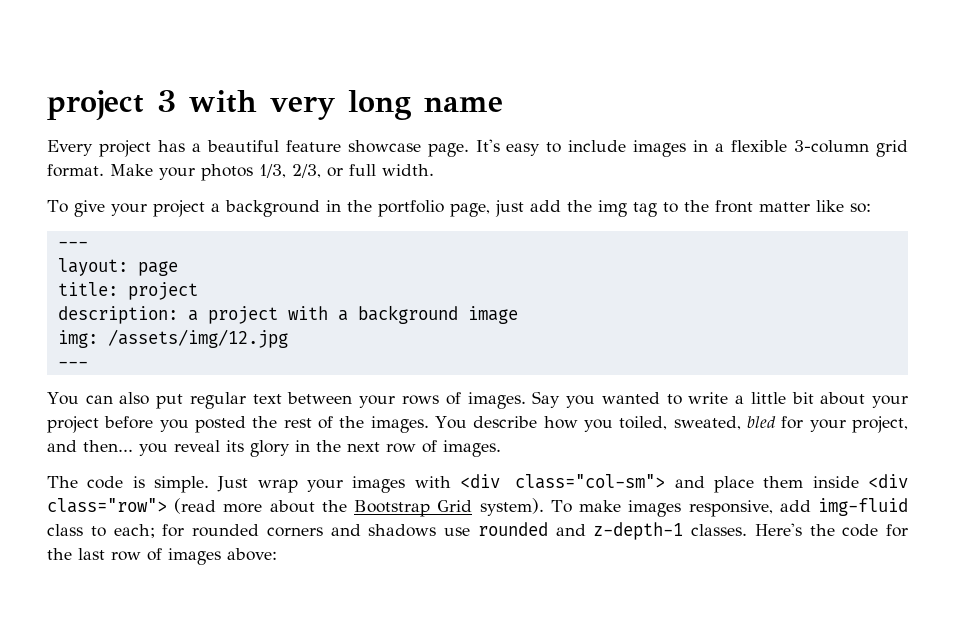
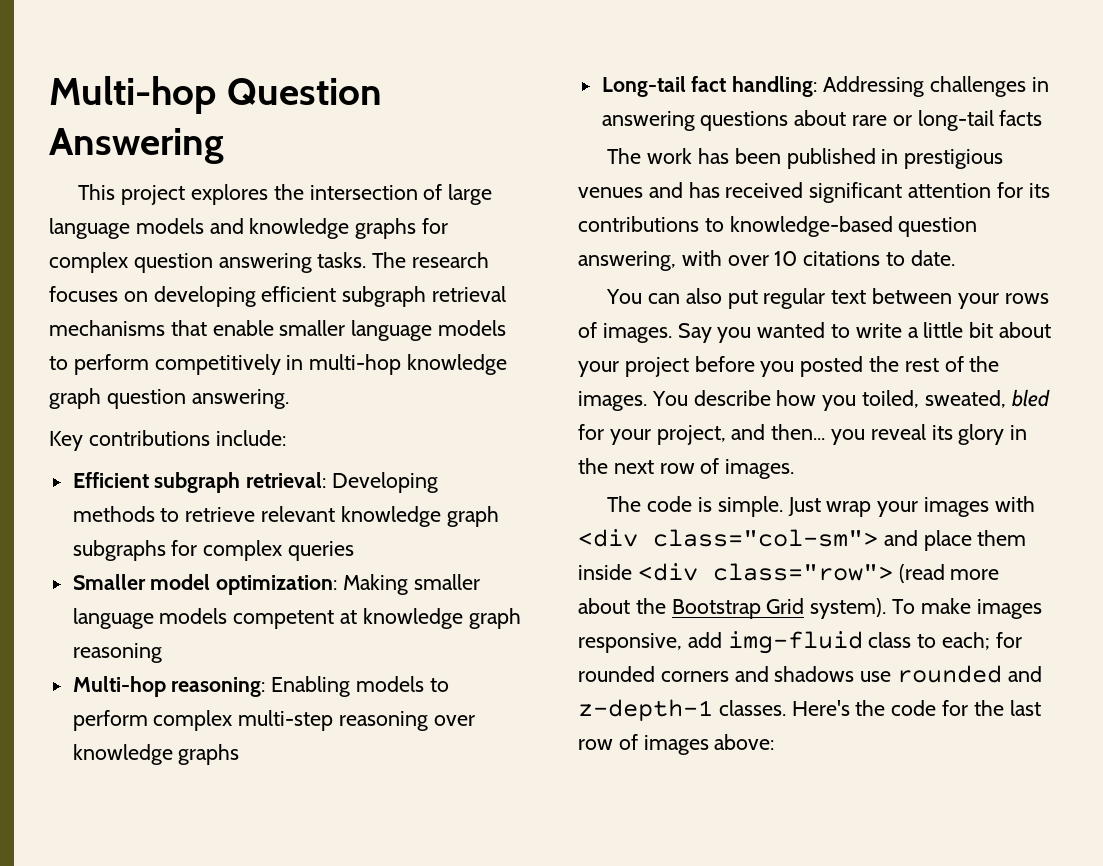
- project 3 with very long name
- Every project has a beautiful feature showcase page. It's easy to include images in a flexible 3-column grid format. Make your photos 1/3, 2/3, or full width.
- To give your project a background in the portfolio page, just add the img tag to the front matter like so:
- ---
- layout: page
- title: project
- description: a project with a background image
- img: /assets/img/12.jpg
- ---
+ Multi-hop Question Answering
+ This project explores the intersection of large language models and knowledge graphs for complex question answering tasks. The research focuses on developing efficient subgraph retrieval mechanisms that enable smaller language models to perform competitively in multi-hop knowledge graph question answering.
+ Key contributions include:
+ Efficient subgraph retrieval: Developing methods to retrieve relevant knowledge graph subgraphs for complex queries
+ Smaller model optimization: Making smaller language models competent at knowledge graph reasoning
+ Multi-hop reasoning: Enabling models to perform complex multi-step reasoning over knowledge graphs
+ Long-tail fact handling: Addressing challenges in answering questions about rare or long-tail facts
+ The work has been published in prestigious venues and has received significant attention for its contributions to knowledge-based question answering, with over 10 citations to date.

